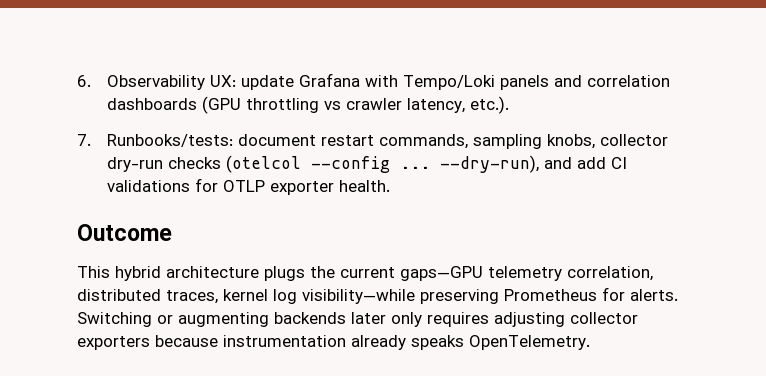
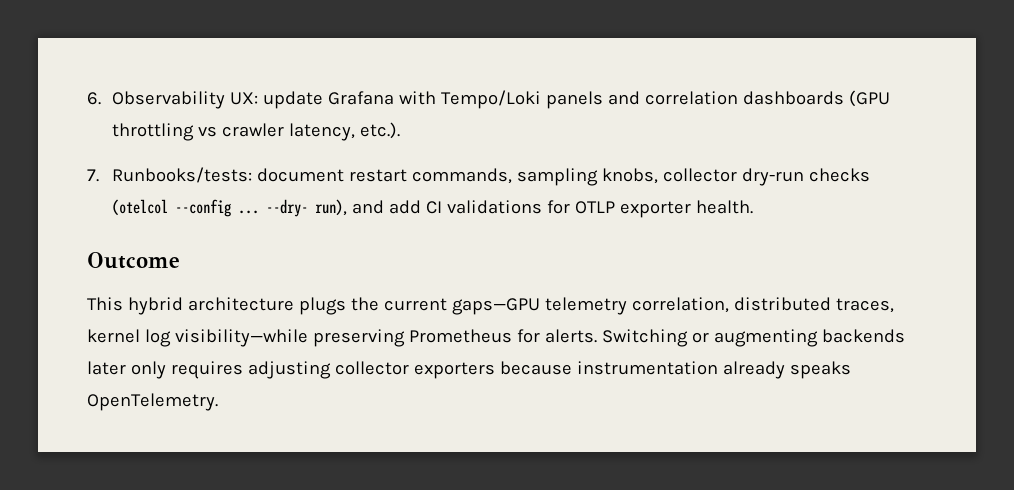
- --dry-run), and add CI validations for OTLP exporter health.
+ --dry- run), and add CI validations for OTLP exporter health.

